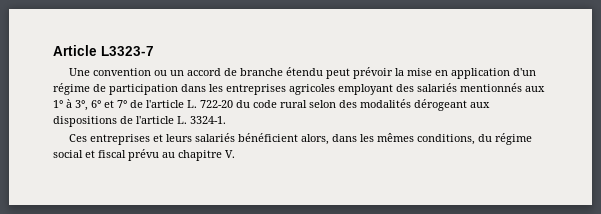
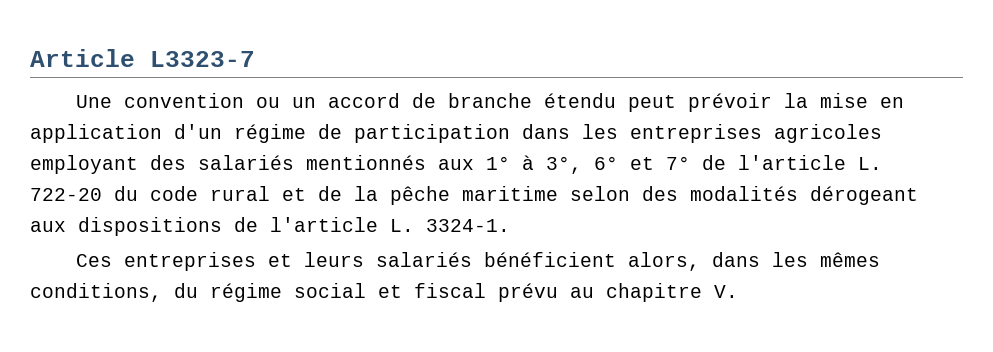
- Une convention ou un accord de branche étendu peut prévoir la mise en application d'un régime de participation dans les entreprises agricoles employant des salariés mentionnés aux 1° à 3°, 6° et 7° de l'article L. 722-20 du code rural selon des modalités dérogeant aux dispositions de l'article L. 3324-1.
+ Une convention ou un accord de branche étendu peut prévoir la mise en application d'un régime de participation dans les entreprises agricoles employant des salariés mentionnés aux 1° à 3°, 6° et 7° de l'article L. 722-20 du code rural et de la pêche maritime selon des modalités dérogeant aux dispositions de l'article L. 3324-1.

